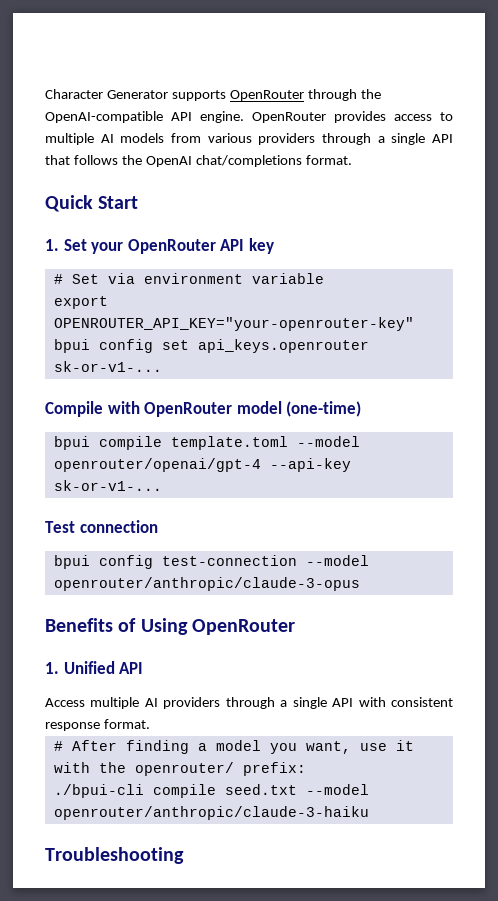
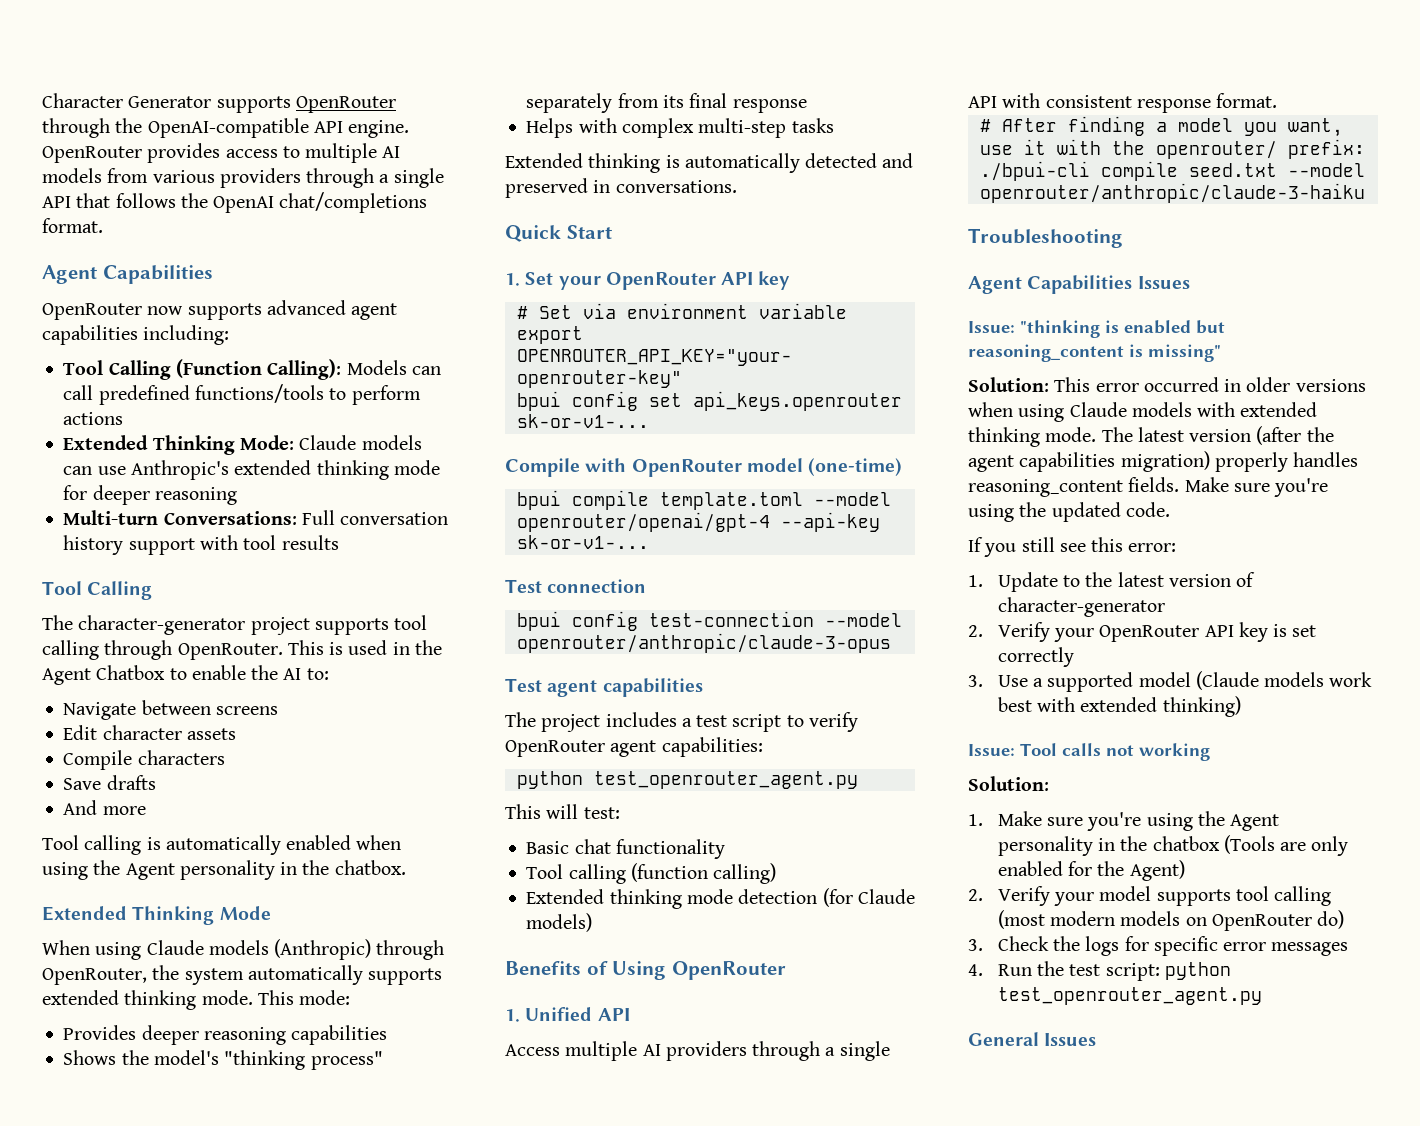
  OpenRouter provides access to multiple AI models from various providers through a single API that follows the OpenAI chat/completions format.
+ Agent Capabilities
+ OpenRouter now supports advanced agent capabilities including:
+ Tool Calling (Function Calling): Models can call predefined functions/tools to perform actions
+ Extended Thinking Mode: Claude models can use Anthropic's extended thinking mode for deeper reasoning
+ Multi-turn Conversations: Full conversation history support with tool results
+ Tool Calling
+ The character-generator project supports tool calling through OpenRouter. This is used in the Agent Chatbox to enable the AI to:
+ Navigate between screens
+ Edit character assets
+ Compile characters
+ Save drafts
+ And more
+ Tool calling is automatically enabled when using the Agent personality in the chatbox.
+ Extended Thinking Mode
+ When using Claude models (Anthropic) through OpenRouter, the system automatically supports extended thinking mode. This mode:
+ Provides deeper reasoning capabilities
+ Shows the model's "thinking process" separately from its final response
+ Helps with complex multi-step tasks
+ Extended thinking is automatically detected and preserved in conversations.
+ Test agent capabilities
+ The project includes a test script to verify OpenRouter agent capabilities:
+ python test_openrouter_agent.py
+ This will test:
+ Basic chat functionality
+ Tool calling (function calling)
+ Extended thinking mode detection (for Claude models)
+ Agent Capabilities Issues
+ Issue: "thinking is enabled but reasoning_content is missing"
+ Solution: This error occurred in older versions when using Claude models with extended thinking mode. The latest version (after the agent capabilities migration) properly handles reasoning_content fields. Make sure you're using the updated code.
+ If you still see this error:
+ 1. Update to the latest version of character-generator
+ 2. Verify your OpenRouter API key is set correctly
+ 3. Use a supported model (Claude models work best with extended thinking)
+ Issue: Tool calls not working
+ Solution:
+ 1. Make sure you're using the Agent personality in the chatbox (Tools are only enabled for the Agent)
+ 2. Verify your model supports tool calling (most modern models on OpenRouter do)
+ 3. Check the logs for specific error messages
+ 4. Run the test script: python test_openrouter_agent.py
+ General Issues

